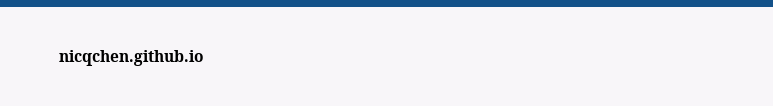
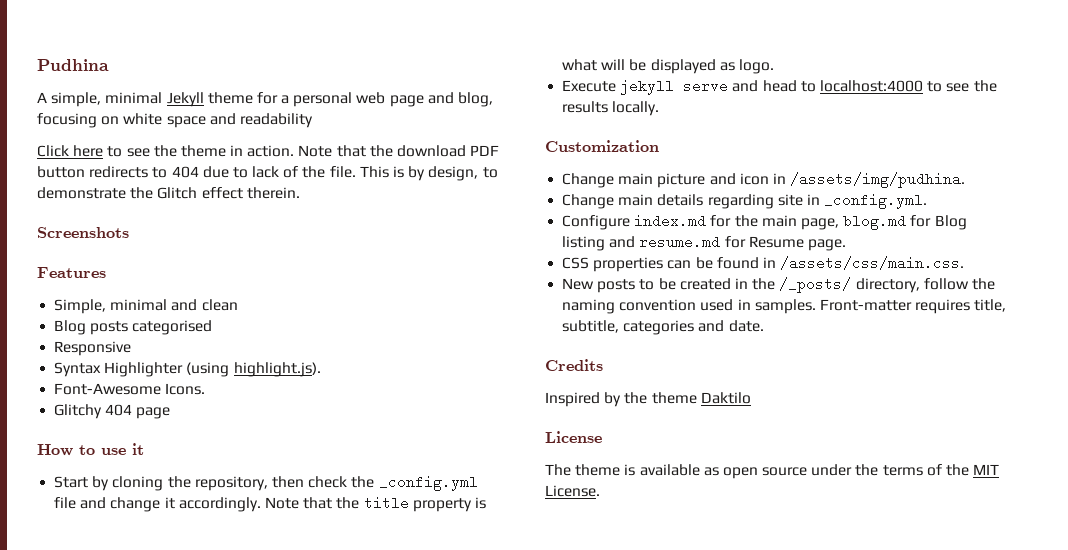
- nicqchen.github.io
+ Pudhina
+ A simple, minimal Jekyll theme for a personal web page and blog, focusing on white space and readability
+ Click here to see the theme in action. Note that the download PDF button redirects to 404 due to lack of the file. This is by design, to demonstrate the Glitch effect therein.
+ Screenshots
+ Features
+ Simple, minimal and clean
+ Blog posts categorised
+ Responsive
+ Syntax Highlighter (using highlight.js).
+ Font-Awesome Icons.
+ Glitchy 404 page
+ How to use it
+ Start by cloning the repository, then check the _config.yml file and change it accordingly. Note that the title property is what will be displayed as logo.
+ Execute jekyll serve and head to localhost:4000 to see the results locally.
+ Customization
+ Change main picture and icon in /assets/img/pudhina.
+ Change main details regarding site in _config.yml.
+ Configure index.md for the main page, blog.md for Blog listing and resume.md for Resume page.
+ CSS properties can be found in /assets/css/main.css.
+ New posts to be created in the /_posts/ directory, follow the naming convention used in samples. Front-matter requires title, subtitle, categories and date.
+ Credits
+ Inspired by the theme Daktilo
+ License
+ The theme is available as open source under the terms of the MIT License.

